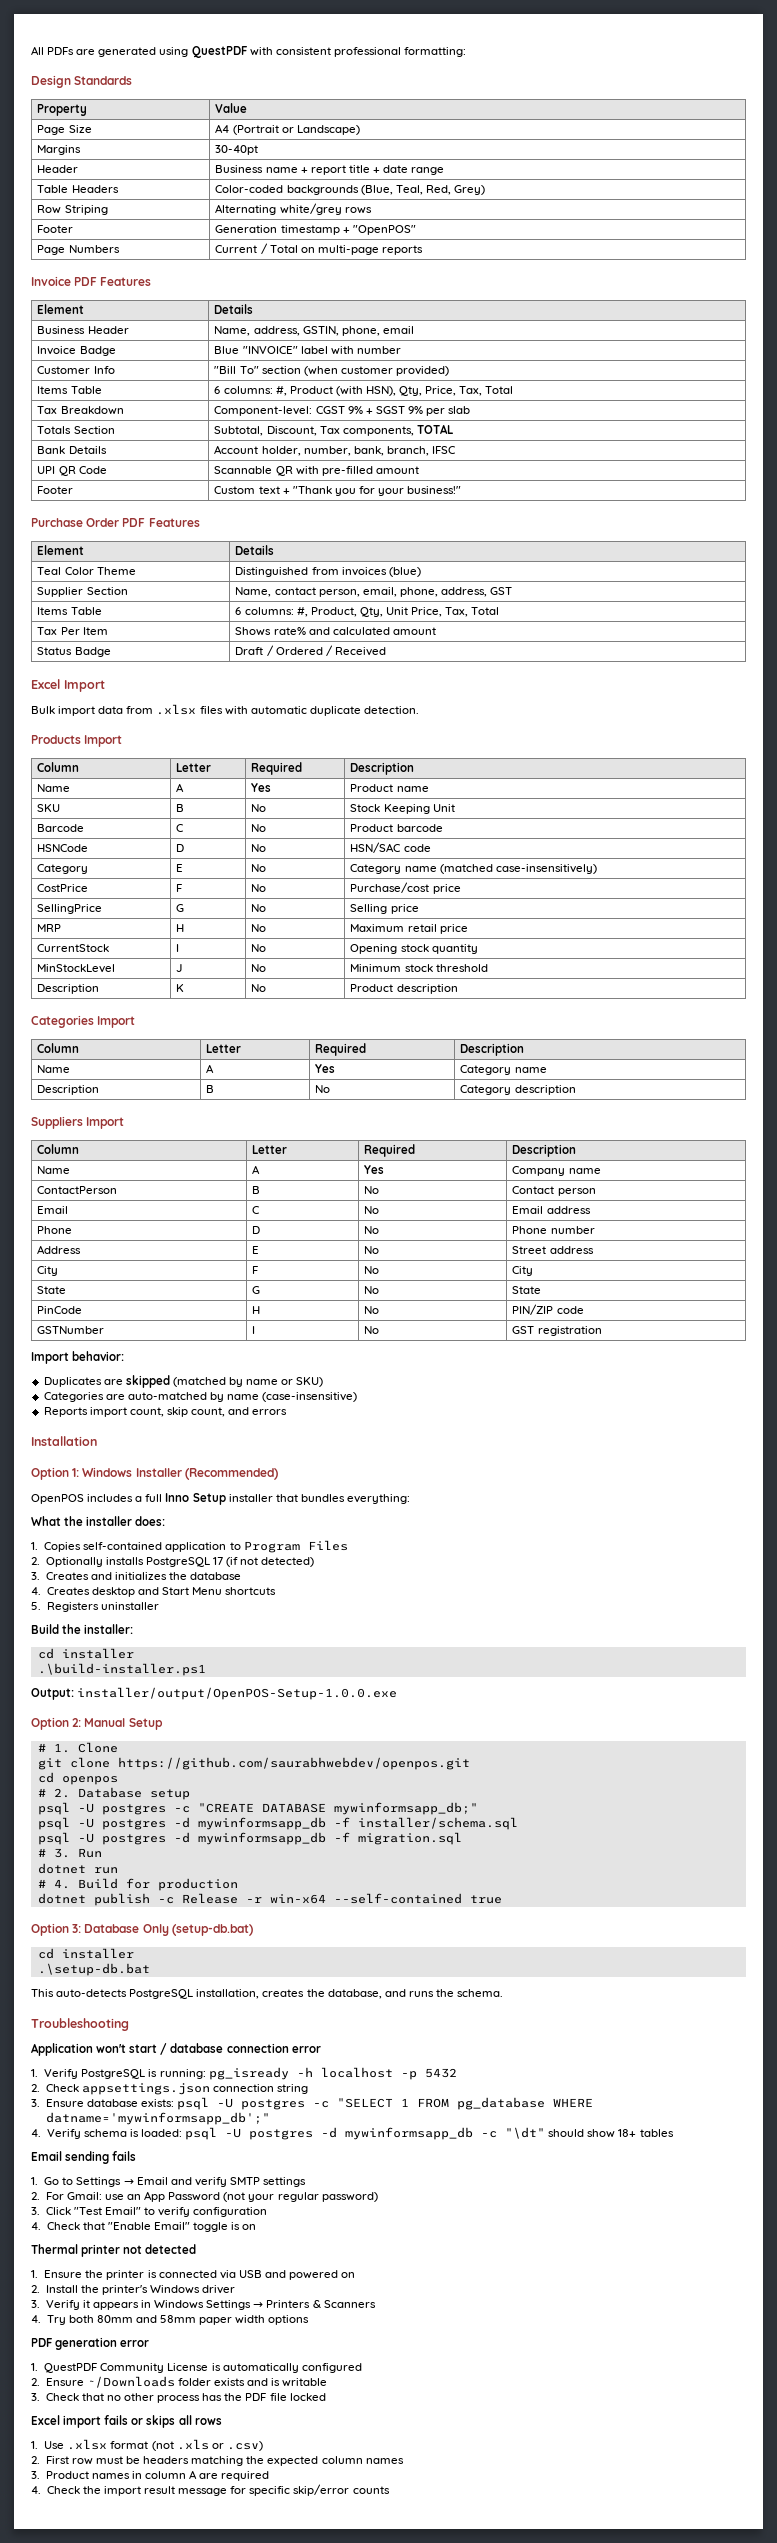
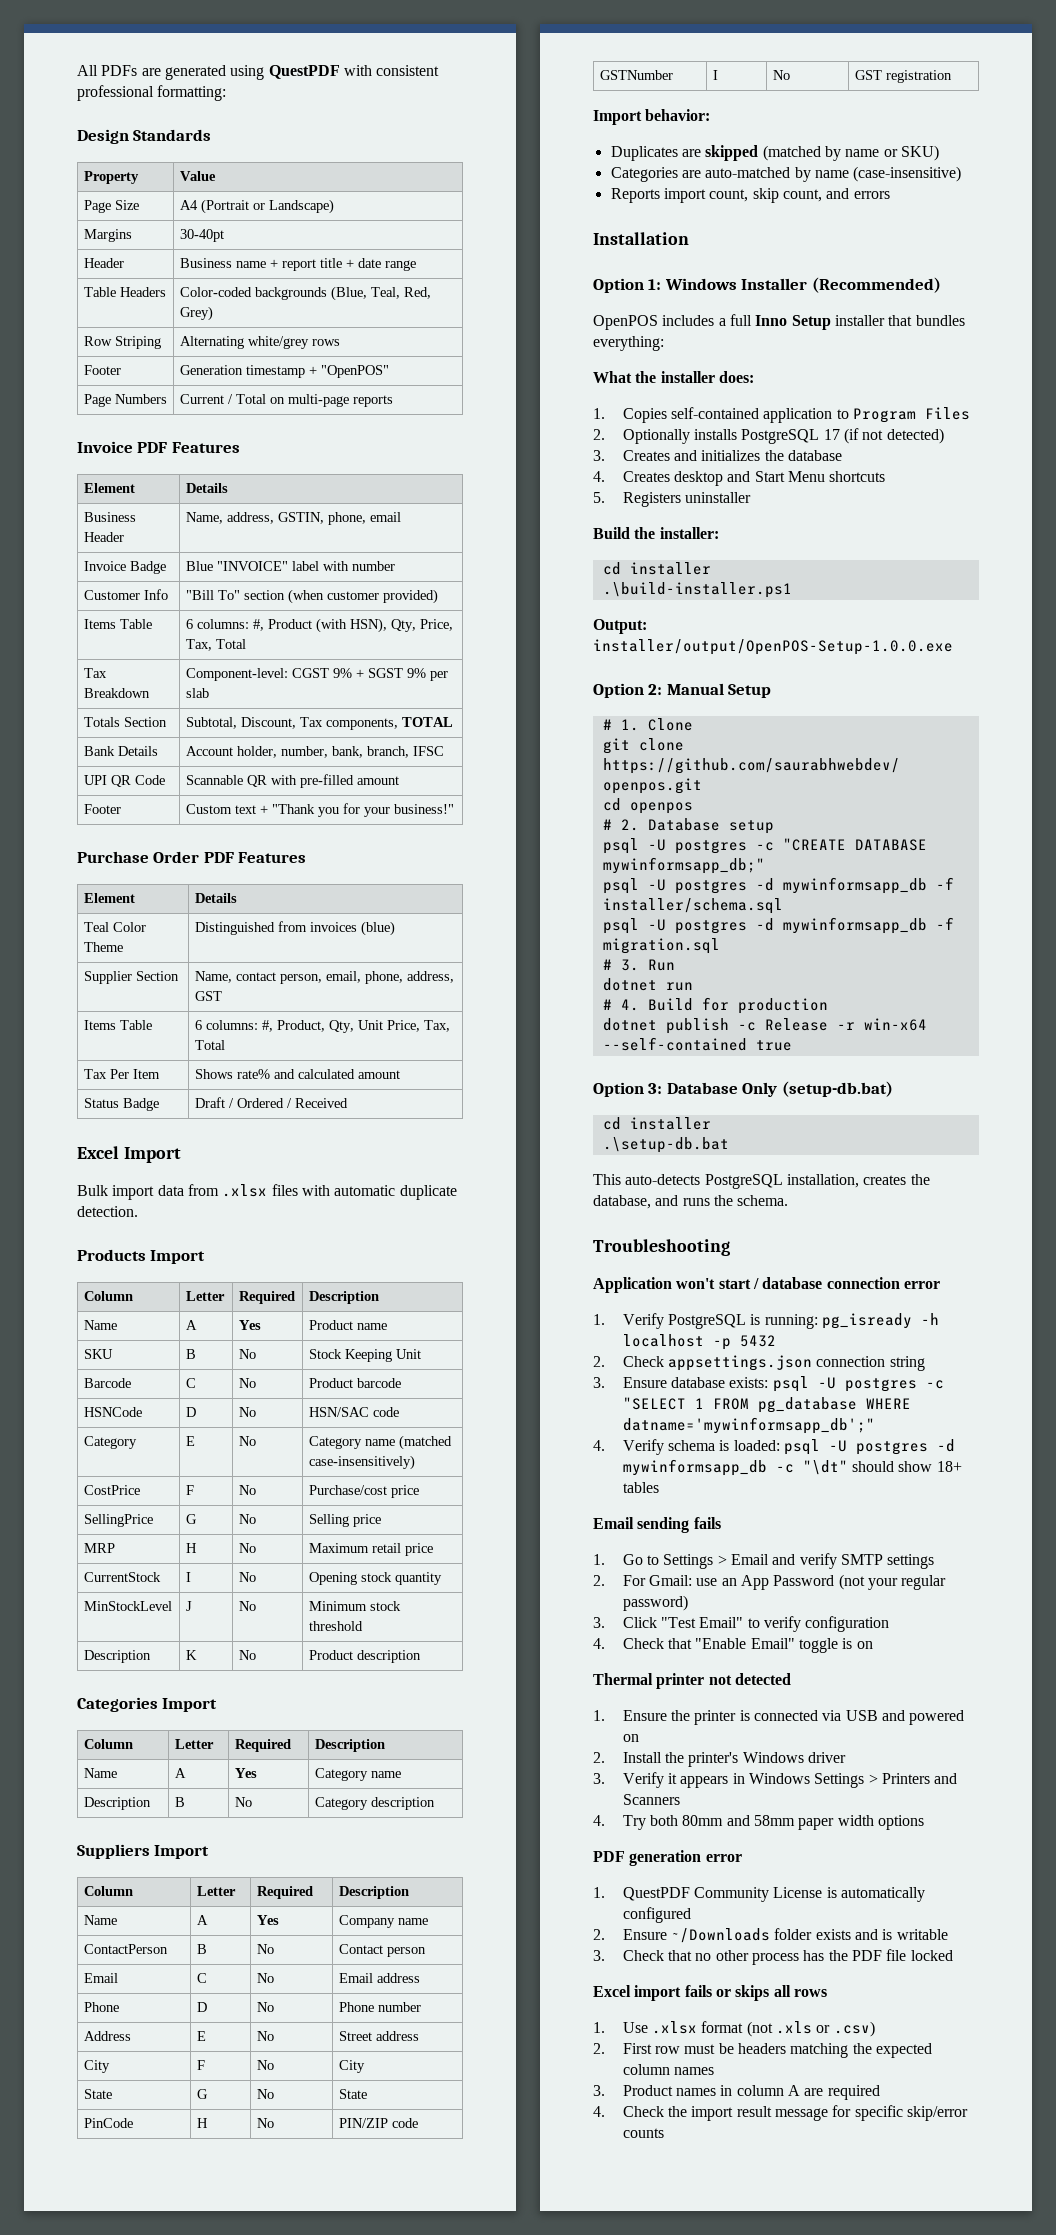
- 1. Go to Settings → Email and verify SMTP settings
+ 1. Go to Settings > Email and verify SMTP settings
- 3. Verify it appears in Windows Settings → Printers & Scanners
+ 3. Verify it appears in Windows Settings > Printers and Scanners

